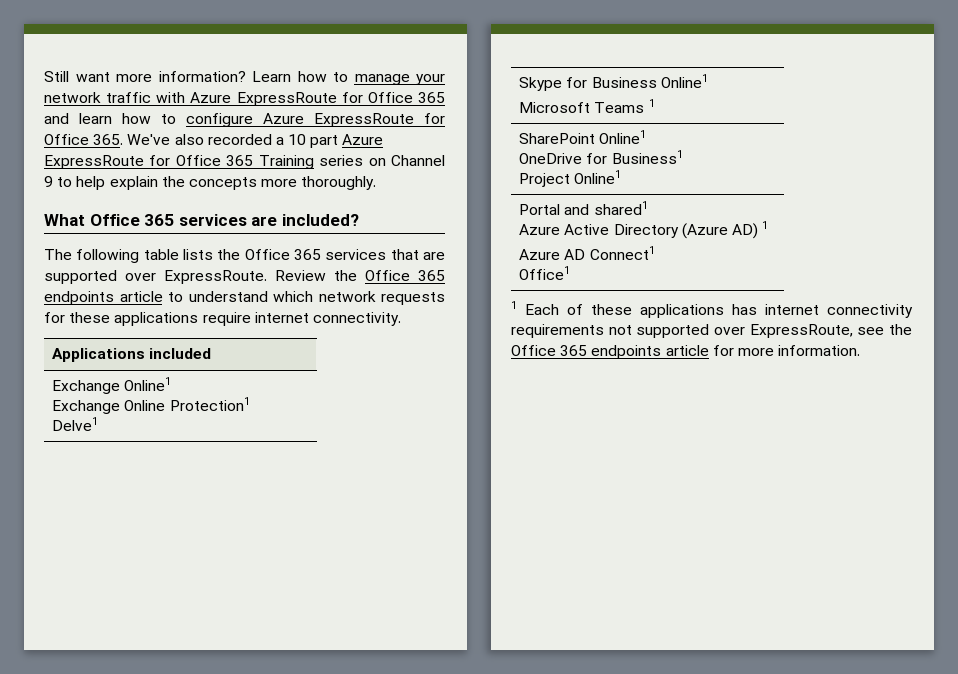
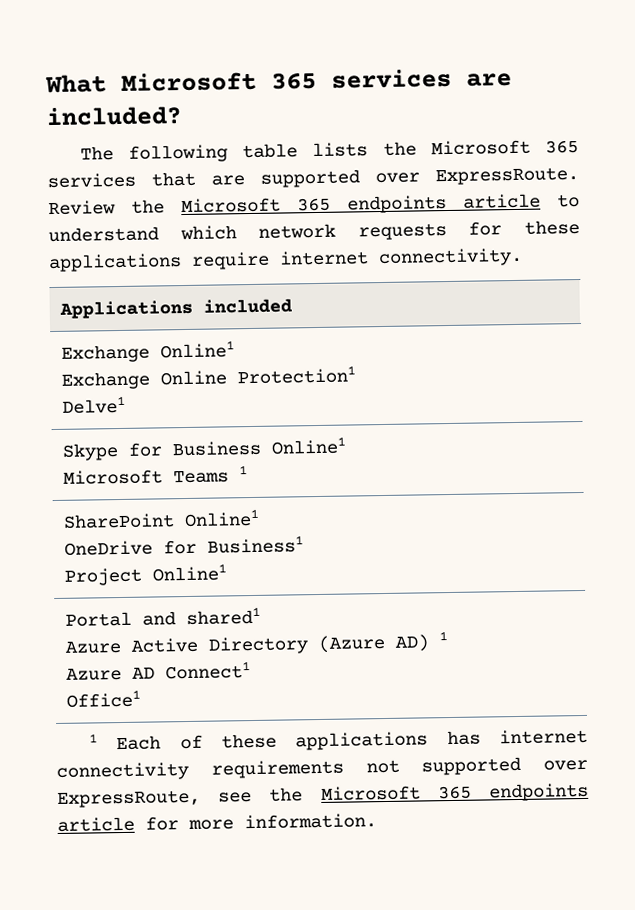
- Still want more information? Learn how to manage your network traffic with Azure ExpressRoute for Office 365 and learn how to configure Azure ExpressRoute for Office 365. We've also recorded a 10 part Azure ExpressRoute for Office 365 Training series on Channel 9 to help explain the concepts more thoroughly.
- What Office 365 services are included?
+ What Microsoft 365 services are included?
- The following table lists the Office 365 services that are supported over ExpressRoute.
+ The following table lists the Microsoft 365 services that are supported over ExpressRoute.
- Review the Office 365 endpoints article to understand which network requests for these applications require internet connectivity.
+ Review the Microsoft 365 endpoints article to understand which network requests for these applications require internet connectivity.
- 1 Each of these applications has internet connectivity requirements not supported over ExpressRoute, see the Office 365 endpoints article for more information.
+ 1 Each of these applications has internet connectivity requirements not supported over ExpressRoute, see the Microsoft 365 endpoints article for more information.

